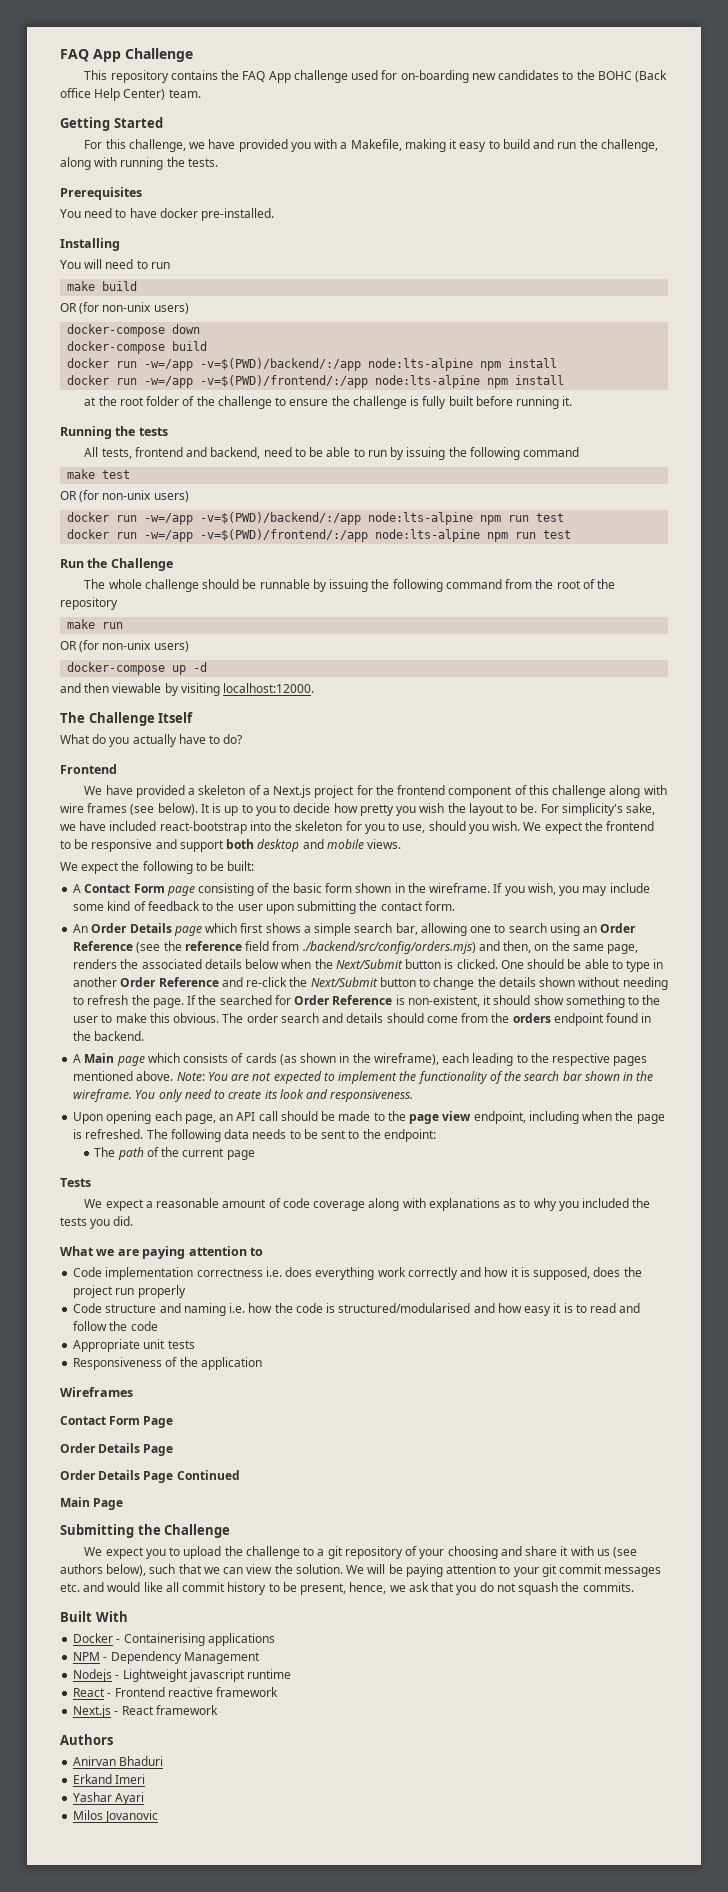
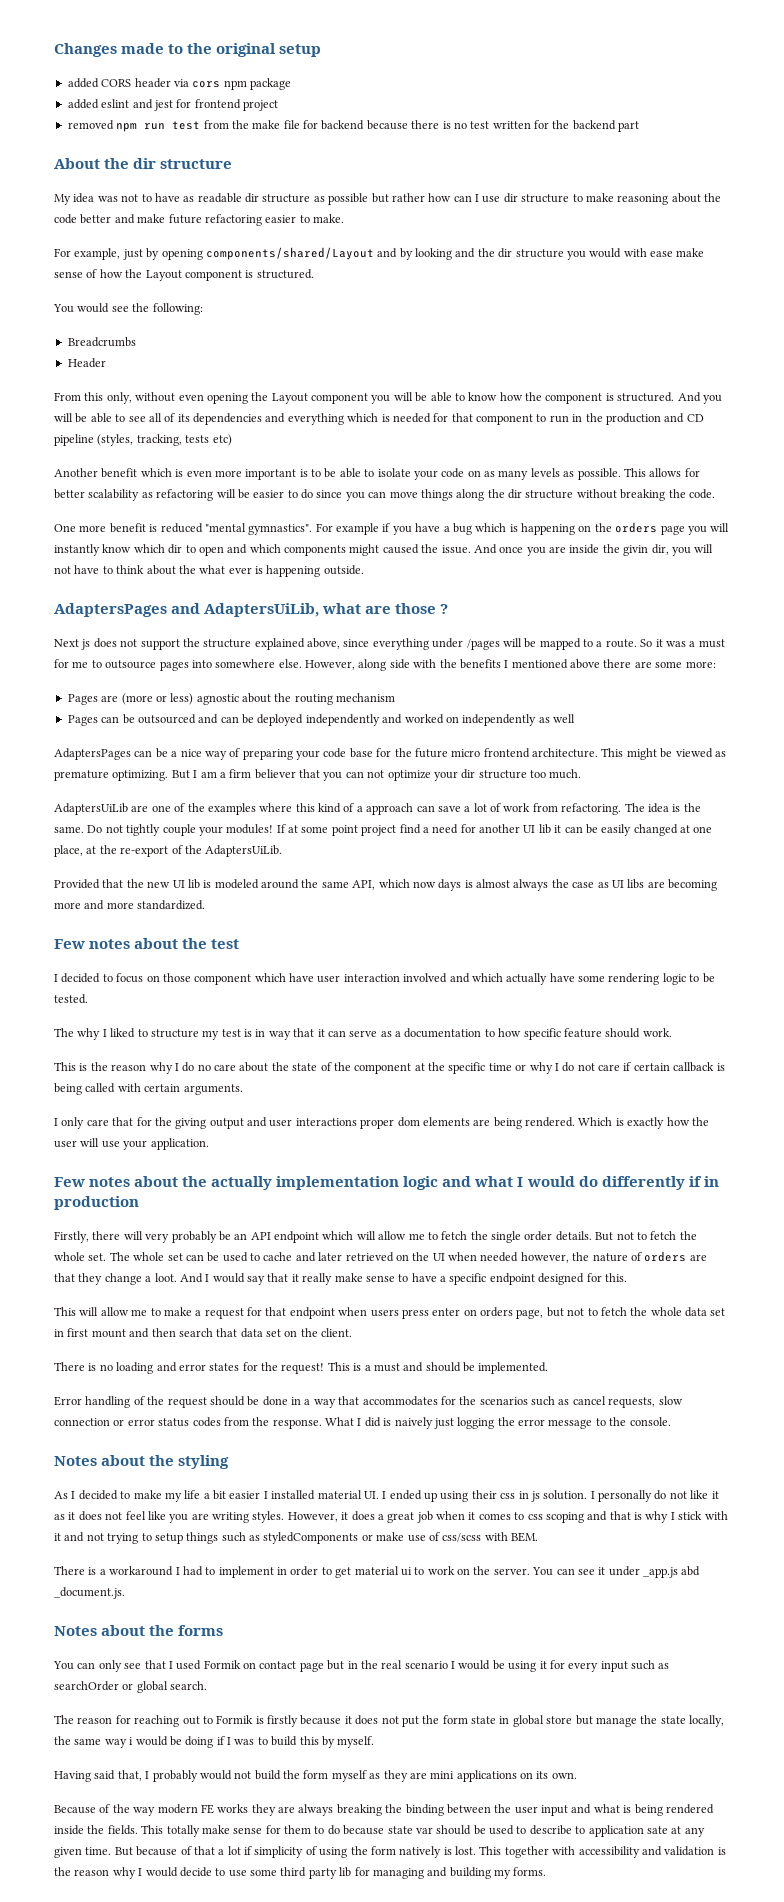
- FAQ App Challenge
- This repository contains the FAQ App challenge used for on-boarding new candidates to the BOHC (Back office Help Center) team.
- Getting Started
- For this challenge, we have provided you with a Makefile, making it easy to build and run the challenge, along with running the tests.
- Prerequisites
- You need to have docker pre-installed.
- Installing
- You will need to run
- make build
- OR (for non-unix users)
- docker-compose down
- docker-compose build
- docker run -w=/app -v=$(PWD)/backend/:/app node:lts-alpine npm install
- docker run -w=/app -v=$(PWD)/frontend/:/app node:lts-alpine npm install
- at the root folder of the challenge to ensure the challenge is fully built before running it.
- Running the tests
- All tests, frontend and backend, need to be able to run by issuing the following command
- make test
- OR (for non-unix users)
- docker run -w=/app -v=$(PWD)/backend/:/app node:lts-alpine npm run test
- docker run -w=/app -v=$(PWD)/frontend/:/app node:lts-alpine npm run test
- Run the Challenge
- The whole challenge should be runnable by issuing the following command from the root of the repository
- make run
- OR (for non-unix users)
- docker-compose up -d
- and then viewable by visiting localhost:12000.
- The Challenge Itself
- What do you actually have to do?
- Frontend
- We have provided a skeleton of a Next.js project for the frontend component of this challenge along with wire frames (see below). It is up to you to decide how pretty you wish the layout to be. For simplicity's sake, we have included react-bootstrap into the skeleton for you to use, should you wish. We expect the frontend to be responsive and support both desktop and mobile views.
- We expect the following to be built:
- A Contact Form page consisting of the basic form shown in the wireframe. If you wish, you may include some kind of feedback to the user upon submitting the contact form.
- An Order Details page which first shows a simple search bar, allowing one to search using an Order Reference (see the reference field from ./backend/src/config/orders.mjs) and then, on the same page, renders the associated details below when the Next/Submit button is clicked. One should be able to type in another Order Reference and re-click the Next/Submit button to change the details shown without needing to refresh the page. If the searched for Order Reference is non-existent, it should show something to the user to make this obvious. The order search and details should come from the orders endpoint found in the backend.
- A Main page which consists of cards (as shown in the wireframe), each leading to the respective pages mentioned above. Note: You are not expected to implement the functionality of the search bar shown in the wireframe. You only need to create its look and responsiveness.
- Upon opening each page, an API call should be made to the page view endpoint, including when the page is refreshed. The following data needs to be sent to the endpoint:
- The path of the current page
- Tests
- We expect a reasonable amount of code coverage along with explanations as to why you included the tests you did.
- What we are paying attention to
- Code implementation correctness i.e. does everything work correctly and how it is supposed, does the project run properly
- Code structure and naming i.e. how the code is structured/modularised and how easy it is to read and follow the code
- Appropriate unit tests
- Responsiveness of the application
- Wireframes
- Contact Form Page
- Order Details Page
- Order Details Page Continued
- Main Page
- Submitting the Challenge
- We expect you to upload the challenge to a git repository of your choosing and share it with us (see authors below), such that we can view the solution. We will be paying attention to your git commit messages etc. and would like all commit history to be present, hence, we ask that you do not squash the commits.
- Built With
- Docker - Containerising applications
- NPM - Dependency Management
- Nodejs - Lightweight javascript runtime
- React - Frontend reactive framework
- Next.js - React framework
- Authors
- Anirvan Bhaduri
- Erkand Imeri
- Yashar Ayari
- Milos Jovanovic
+ Changes made to the original setup
+ added CORS header via cors npm package
+ added eslint and jest for frontend project
+ removed npm run test from the make file for backend because there is no test written for the backend part
+ About the dir structure
+ My idea was not to have as readable dir structure as possible but rather how can I use dir structure to make reasoning about the code better and make future refactoring easier to make.
+ For example, just by opening components/shared/Layout and by looking and the dir structure you would with ease make sense of how the Layout component is structured.
+ You would see the following:
+ Breadcrumbs
+ Header
+ From this only, without even opening the Layout component you will be able to know how the component is structured. And you will be able to see all of its dependencies and everything which is needed for that component to run in the production and CD pipeline (styles, tracking, tests etc)
+ Another benefit which is even more important is to be able to isolate your code on as many levels as possible. This allows for better scalability as refactoring will be easier to do since you can move things along the dir structure without breaking the code.
+ One more benefit is reduced "mental gymnastics". For example if you have a bug which is happening on the orders page you will instantly know which dir to open and which components might caused the issue. And once you are inside the givin dir, you will not have to think about the what ever is happening outside.
+ AdaptersPages and AdaptersUiLib, what are those ?
+ Next js does not support the structure explained above, since everything under /pages will be mapped to a route. So it was a must for me to outsource pages into somewhere else. However, along side with the benefits I mentioned above there are some more:
+ Pages are (more or less) agnostic about the routing mechanism
+ Pages can be outsourced and can be deployed independently and worked on independently as well
+ AdaptersPages can be a nice way of preparing your code base for the future micro frontend architecture. This might be viewed as premature optimizing. But I am a firm believer that you can not optimize your dir structure too much.
+ AdaptersUiLib are one of the examples where this kind of a approach can save a lot of work from refactoring. The idea is the same. Do not tightly couple your modules! If at some point project find a need for another UI lib it can be easily changed at one place, at the re-export of the AdaptersUiLib.
+ Provided that the new UI lib is modeled around the same API, which now days is almost always the case as UI libs are becoming more and more standardized.
+ Few notes about the test
+ I decided to focus on those component which have user interaction involved and which actually have some rendering logic to be tested.
+ The why I liked to structure my test is in way that it can serve as a documentation to how specific feature should work.
+ This is the reason why I do no care about the state of the component at the specific time or why I do not care if certain callback is being called with certain arguments.
+ I only care that for the giving output and user interactions proper dom elements are being rendered. Which is exactly how the user will use your application.
+ Few notes about the actually implementation logic and what I would do differently if in production
+ Firstly, there will very probably be an API endpoint which will allow me to fetch the single order details. But not to fetch the whole set. The whole set can be used to cache and later retrieved on the UI when needed however, the nature of orders are that they change a loot. And I would say that it really make sense to have a specific endpoint designed for this.
+ This will allow me to make a request for that endpoint when users press enter on orders page, but not to fetch the whole data set in first mount and then search that data set on the client.
+ There is no loading and error states for the request! This is a must and should be implemented.
+ Error handling of the request should be done in a way that accommodates for the scenarios such as cancel requests, slow connection or error status codes from the response. What I did is naively just logging the error message to the console.
+ Notes about the styling
+ As I decided to make my life a bit easier I installed material UI. I ended up using their css in js solution. I personally do not like it as it does not feel like you are writing styles. However, it does a great job when it comes to css scoping and that is why I stick with it and not trying to setup things such as styledComponents or make use of css/scss with BEM.
+ There is a workaround I had to implement in order to get material ui to work on the server. You can see it under _app.js abd _document.js.
+ Notes about the forms
+ You can only see that I used Formik on contact page but in the real scenario I would be using it for every input such as searchOrder or global search.
+ The reason for reaching out to Formik is firstly because it does not put the form state in global store but manage the state locally, the same way i would be doing if I was to build this by myself.
+ Having said that, I probably would not build the form myself as they are mini applications on its own.
+ Because of the way modern FE works they are always breaking the binding between the user input and what is being rendered inside the fields. This totally make sense for them to do because state var should be used to describe to application sate at any given time. But because of that a lot if simplicity of using the form natively is lost. This together with accessibility and validation is the reason why I would decide to use some third party lib for managing and building my forms.

